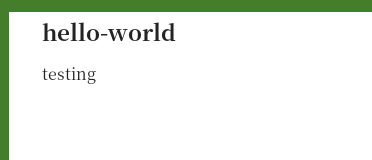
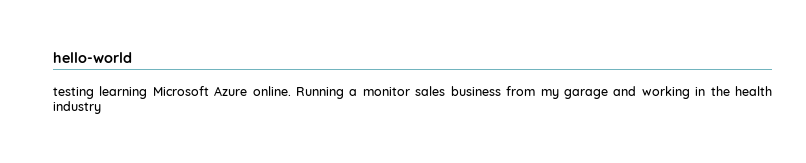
- testing
+ testing learning Microsoft Azure online. Running a monitor sales business from my garage and working in the health industry

